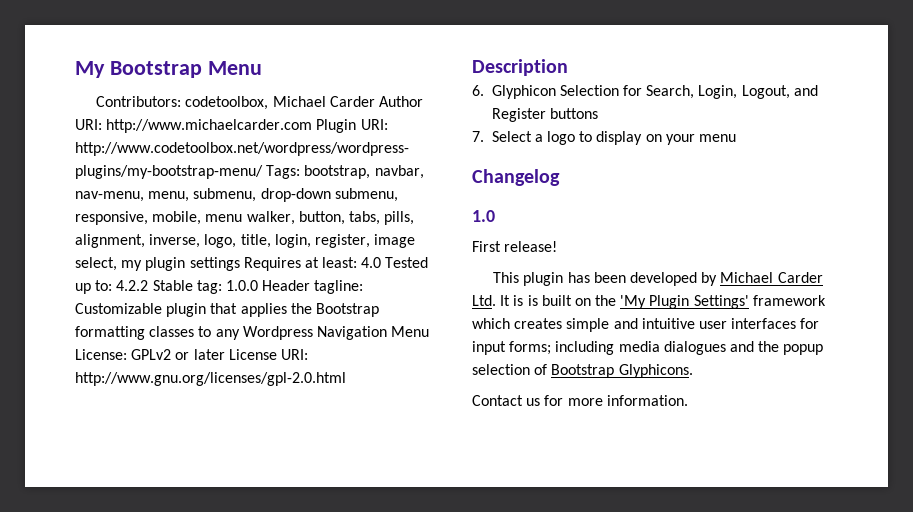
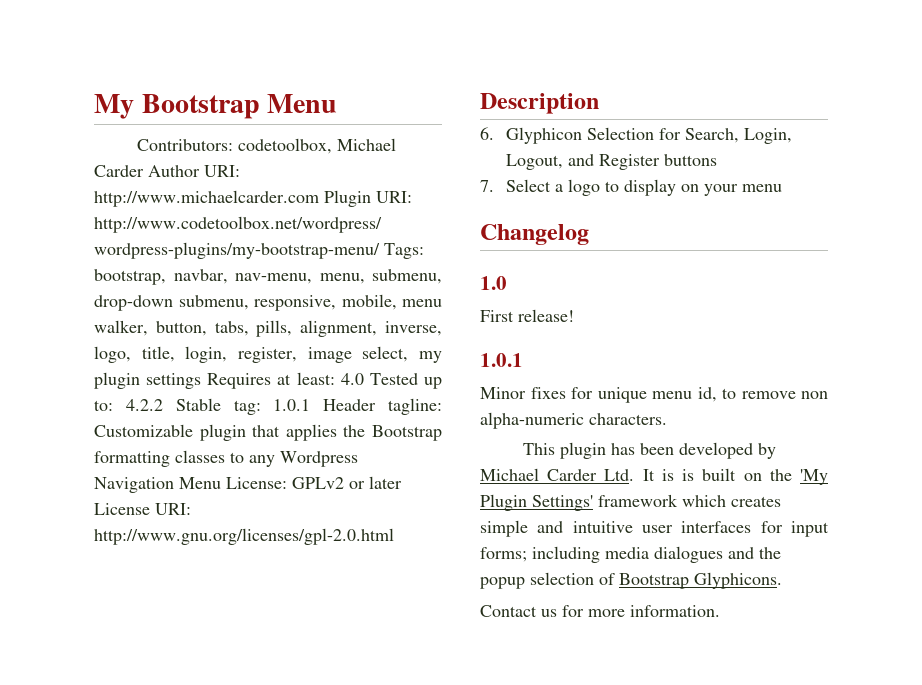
- 1.0.0 Header tagline:
+ 1.0.1 Header tagline:
  First release!
+ 1.0.1
+ Minor fixes for unique menu id, to remove non alpha-numeric characters.

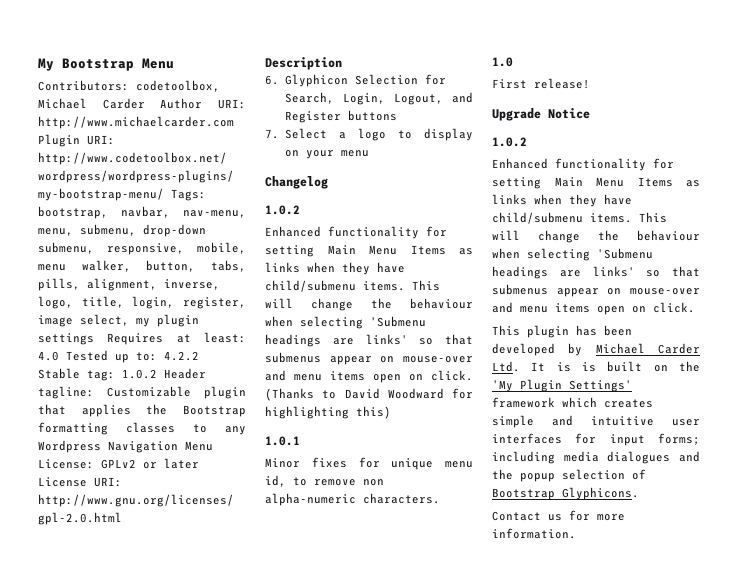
- 1.0.1 Header tagline:
+ 1.0.2 Header tagline:
  Changelog
- 1.0
- First release!
+ 1.0.2
+ Enhanced functionality for setting Main Menu Items as links when they have child/submenu items. This will change the behaviour when selecting 'Submenu headings are links' so that submenus appear on mouse-over and menu items open on click. (Thanks to David Woodward for highlighting this)
+ 1.0
+ First release!
+ Upgrade Notice
+ 1.0.2
+ Enhanced functionality for setting Main Menu Items as links when they have child/submenu items. This will change the behaviour when selecting 'Submenu headings are links' so that submenus appear on mouse-over and menu items open on click.

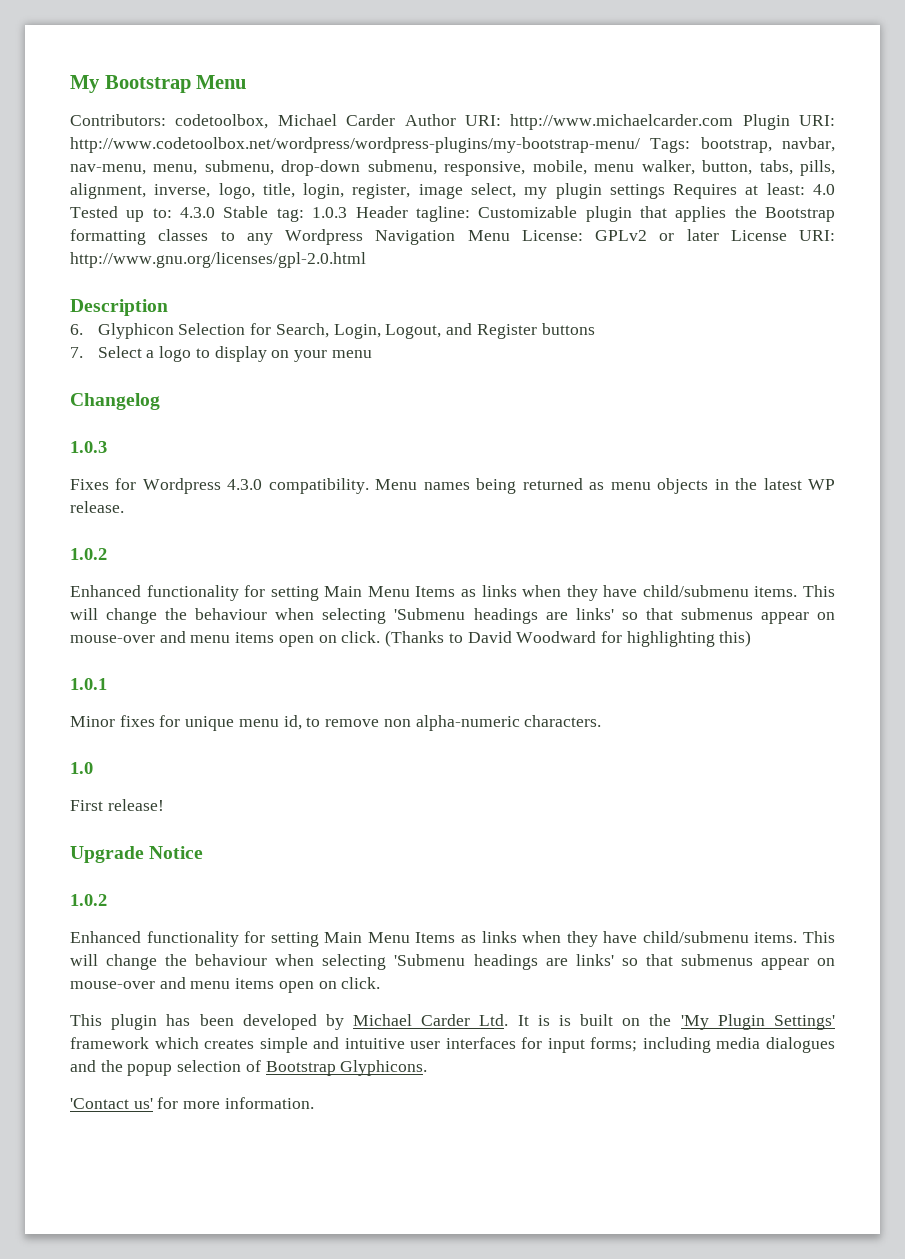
- 4.2.2 Stable tag:
+ 4.3.0 Stable tag:
- 1.0.2 Header tagline:
+ 1.0.3 Header tagline:
  Changelog
+ 1.0.3
+ Fixes for Wordpress 4.3.0 compatibility. Menu names being returned as menu objects in the latest WP release.
- Contact us for more information.
+ 'Contact us' for more information.

